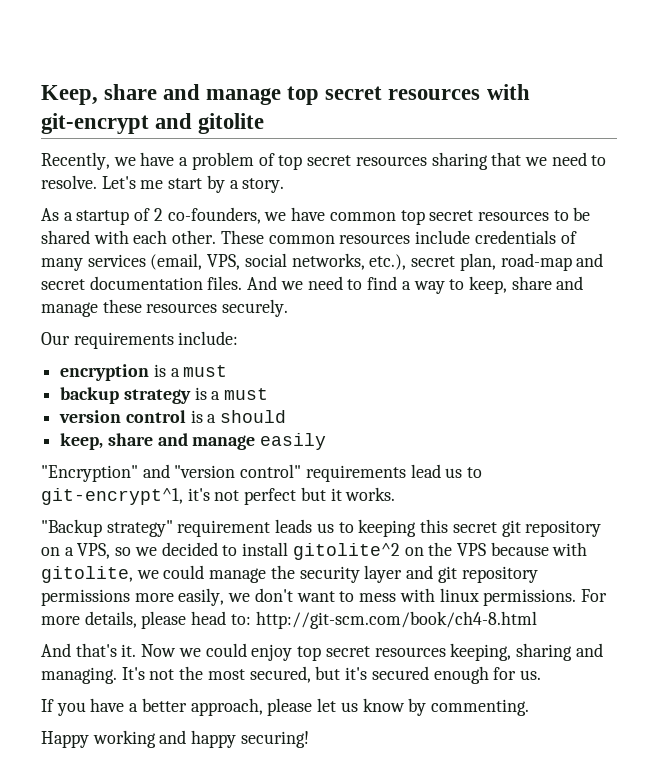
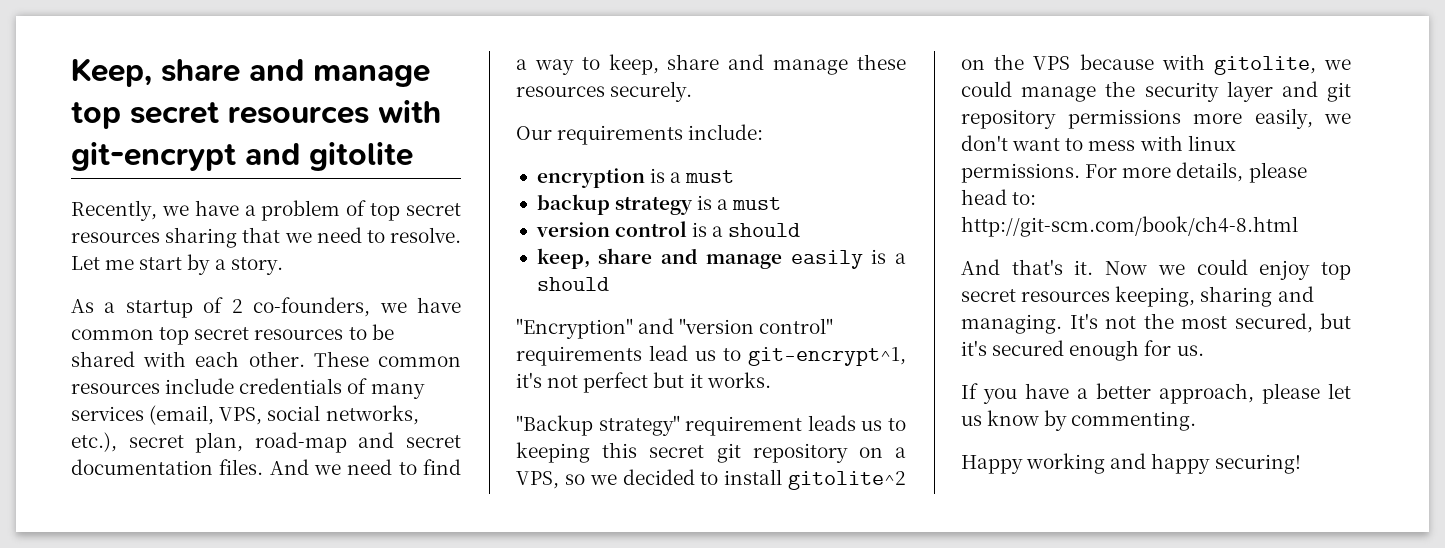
- Let's me start by a story.
+ Let me start by a story.
- keep, share and manage easily
+ keep, share and manage easily is a should

